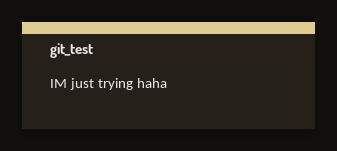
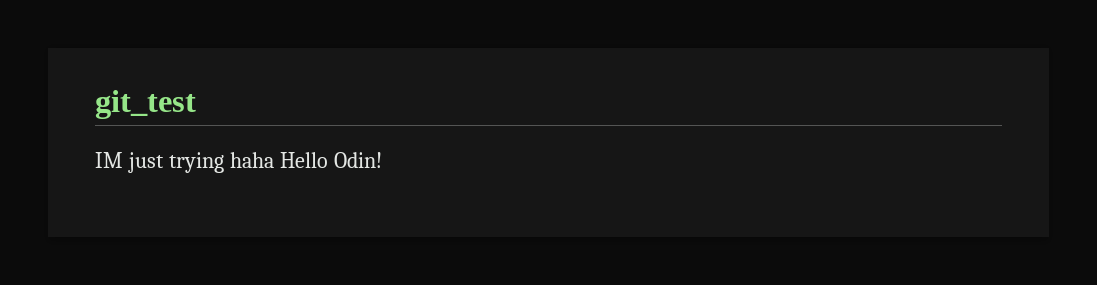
- IM just trying haha
+ IM just trying haha Hello Odin!

